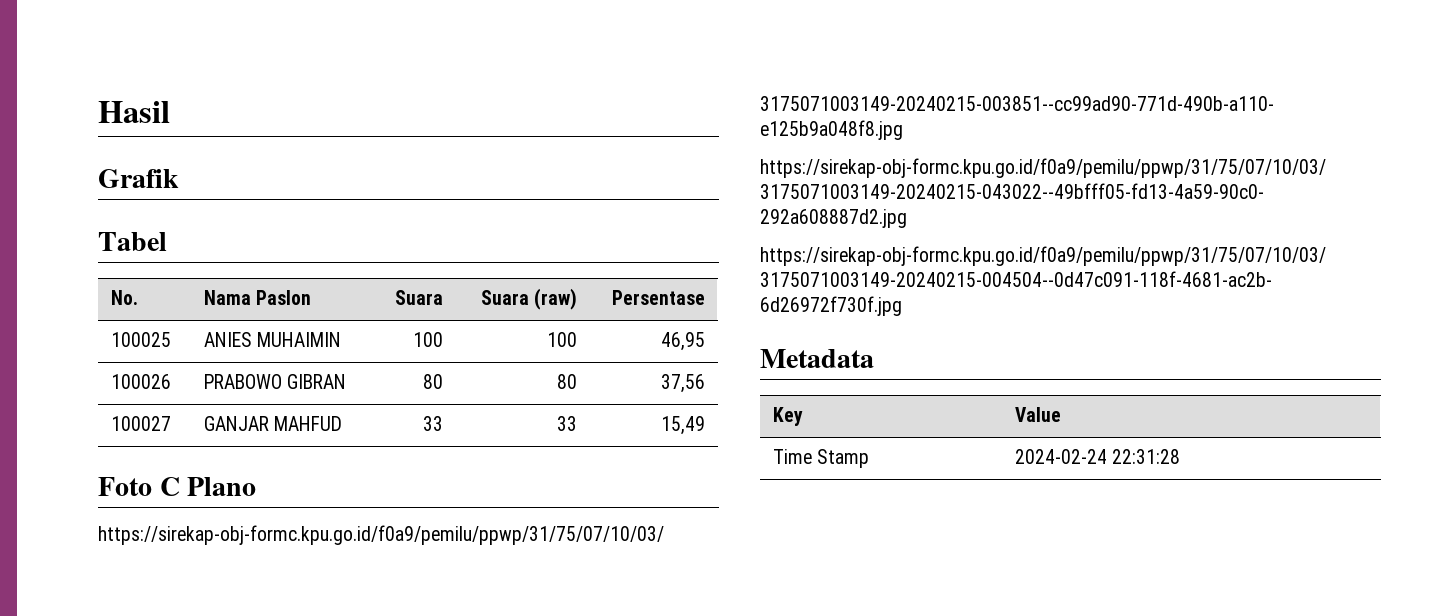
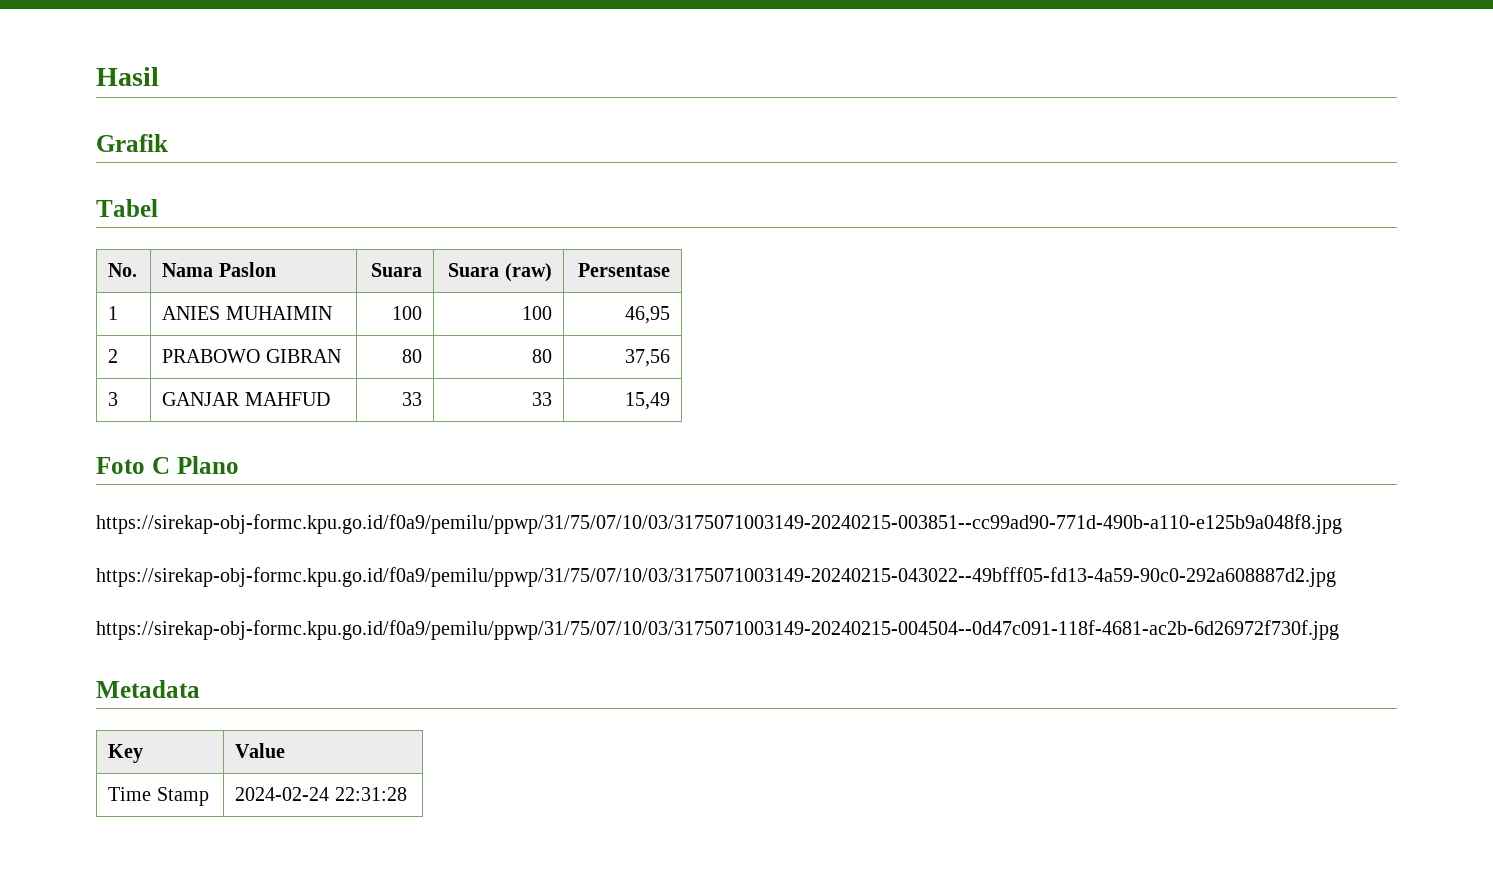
- 100025 | ANIES MUHAIMIN | 100 | 100 | 46,95
+ 1 | ANIES MUHAIMIN | 100 | 100 | 46,95
- 100026 | PRABOWO GIBRAN | 80 | 80 | 37,56
+ 2 | PRABOWO GIBRAN | 80 | 80 | 37,56
- 100027 | GANJAR MAHFUD | 33 | 33 | 15,49
+ 3 | GANJAR MAHFUD | 33 | 33 | 15,49

